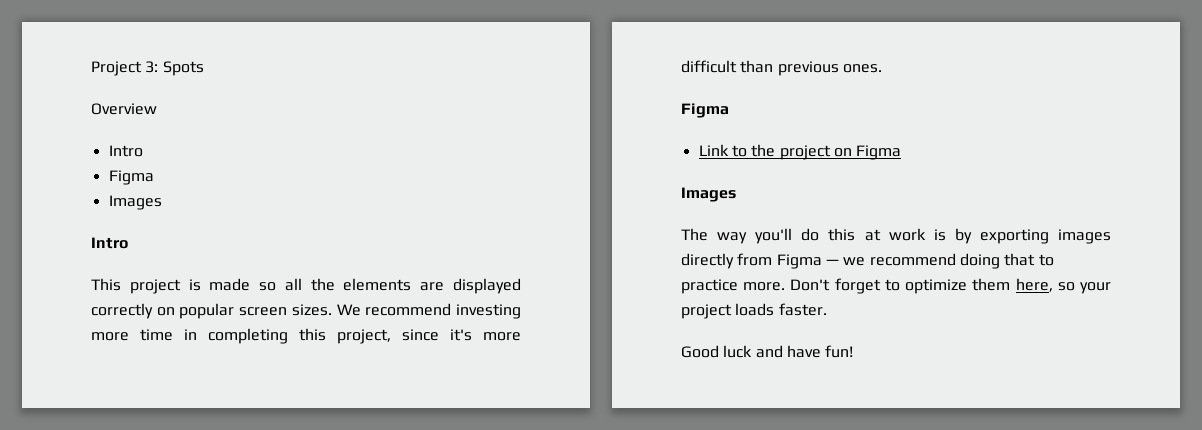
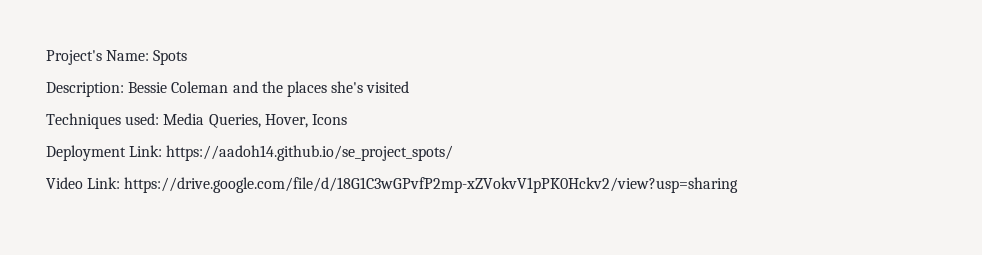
- Project 3: Spots
+ Project's Name: Spots
- Overview
- Intro
- Figma
- Images
- Intro
- This project is made so all the elements are displayed correctly on popular screen sizes. We recommend investing more time in completing this project, since it's more difficult than previous ones.
- Figma
- Link to the project on Figma
- Images
- The way you'll do this at work is by exporting images directly from Figma — we recommend doing that to practice more. Don't forget to optimize them here, so your project loads faster.
- Good luck and have fun!
+ Description: Bessie Coleman and the places she's visited
+ Techniques used: Media Queries, Hover, Icons
+ Deployment Link: https://aadoh14.github.io/se_project_spots/
+ Video Link: https://drive.google.com/file/d/18G1C3wGPvfP2mp-xZVokvV1pPK0Hckv2/view?usp=sharing

